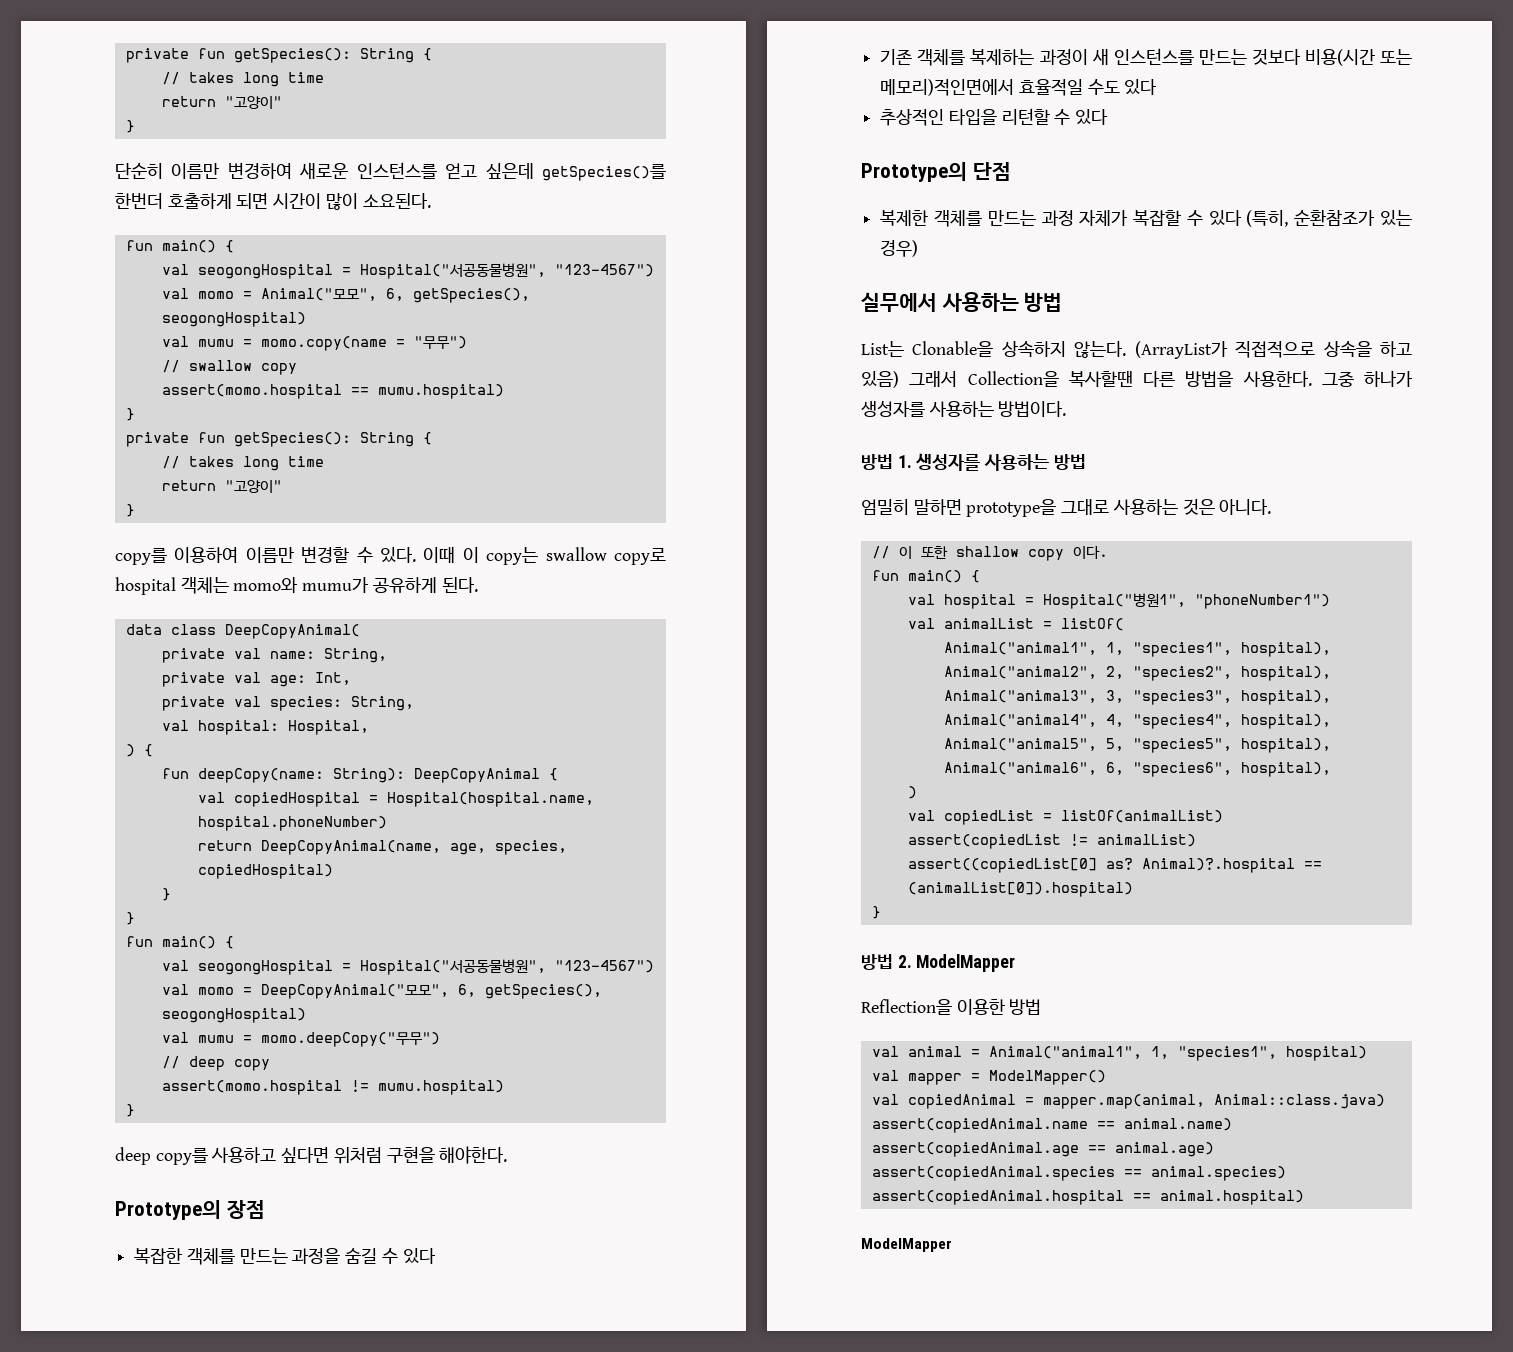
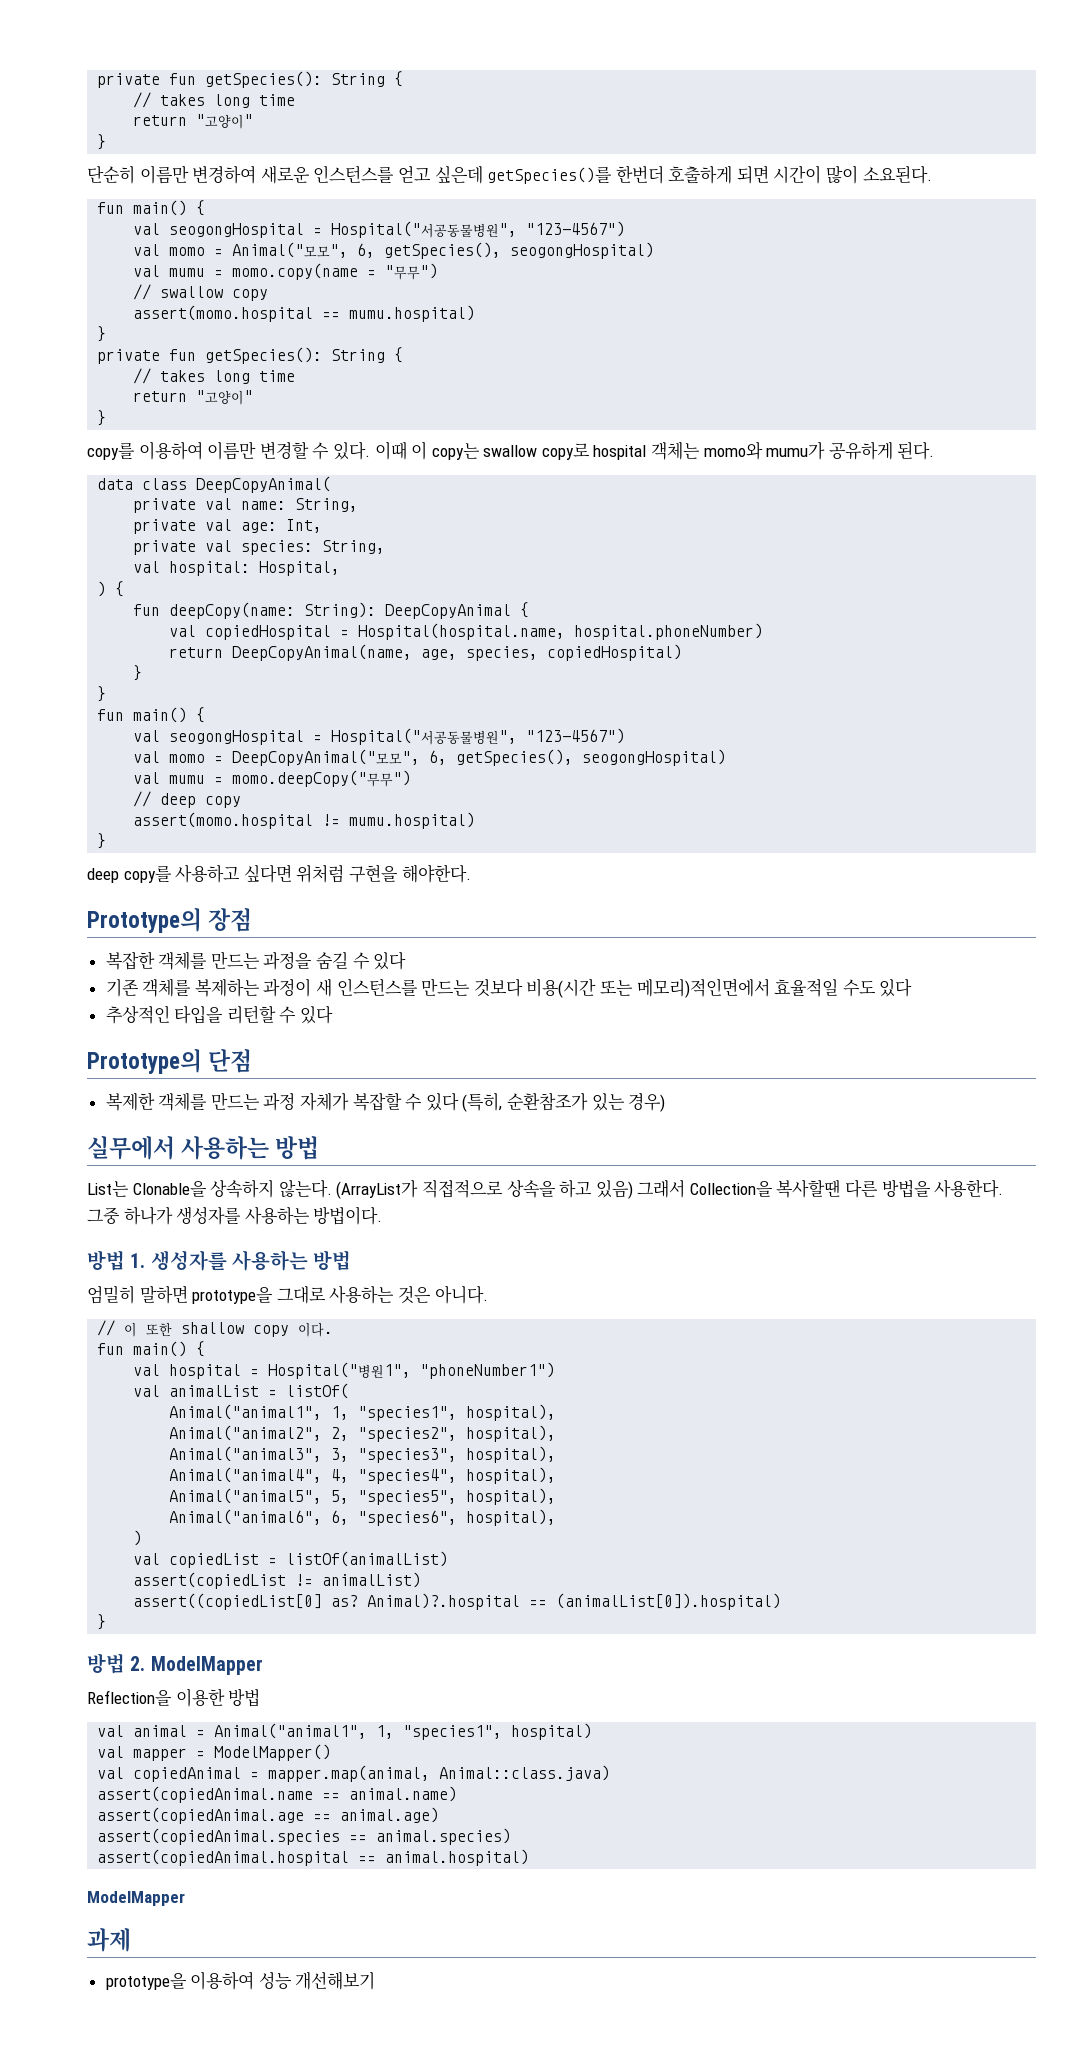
+ 과제
+ prototype을 이용하여 성능 개선해보기

